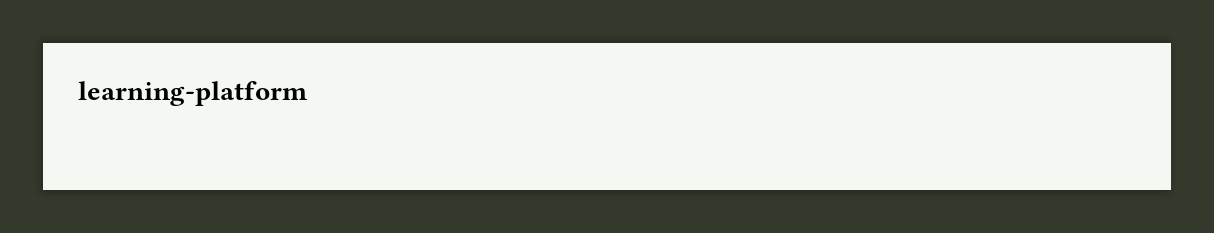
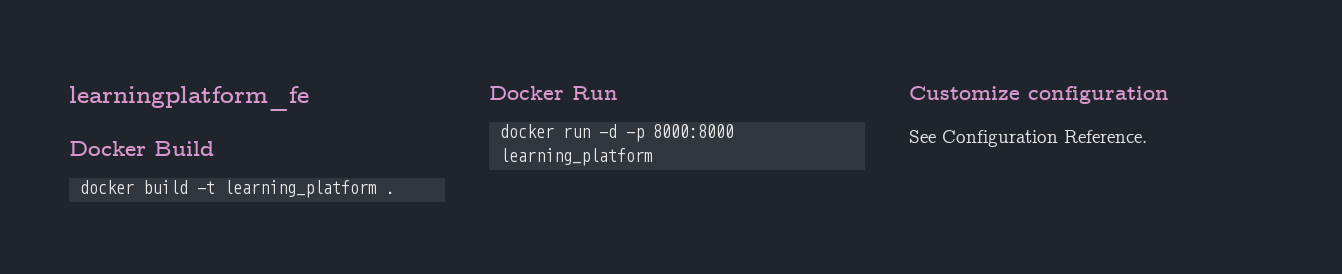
- learning-platform
+ learningplatform_fe
+ Docker Build
+ docker build -t learning_platform .
+ Docker Run
+ docker run -d -p 8000:8000 learning_platform
+ Customize configuration
+ See Configuration Reference.

